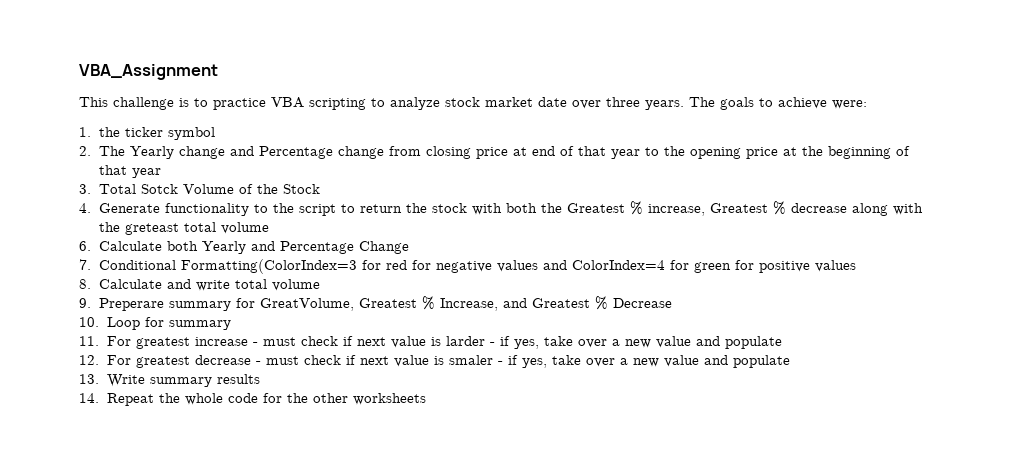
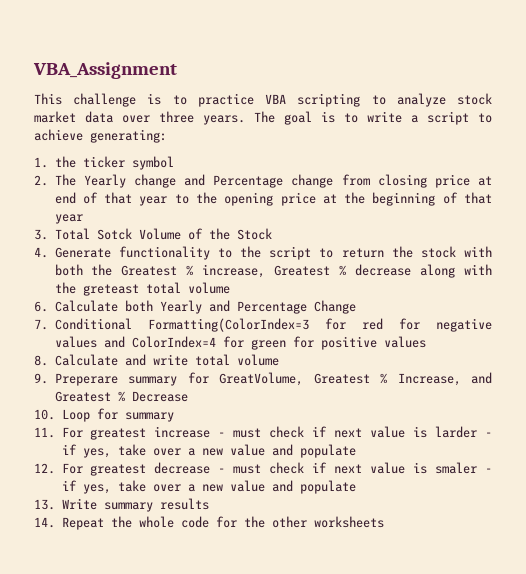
- This challenge is to practice VBA scripting to analyze stock market date over three years.
+ This challenge is to practice VBA scripting to analyze stock market data over three years.
- The goals to achieve were:
+ The goal is to write a script to achieve generating:

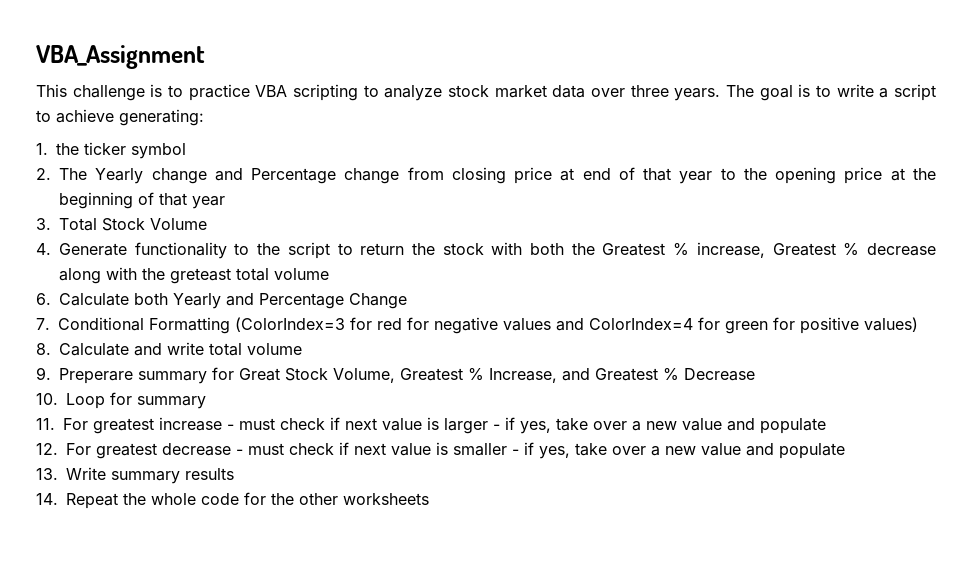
- 3. Total Sotck Volume of the Stock
+ 3. Total Stock Volume
- 7. Conditional Formatting(ColorIndex=3 for red for negative values and ColorIndex=4 for green for positive values
+ 7. Conditional Formatting (ColorIndex=3 for red for negative values and ColorIndex=4 for green for positive values)
- 9. Preperare summary for GreatVolume, Greatest % Increase, and Greatest % Decrease
+ 9. Preperare summary for Great Stock Volume, Greatest % Increase, and Greatest % Decrease
- 11. For greatest increase - must check if next value is larder - if yes, take over a new value and populate
+ 11. For greatest increase - must check if next value is larger - if yes, take over a new value and populate
- 12. For greatest decrease - must check if next value is smaler - if yes, take over a new value and populate
+ 12. For greatest decrease - must check if next value is smaller - if yes, take over a new value and populate

